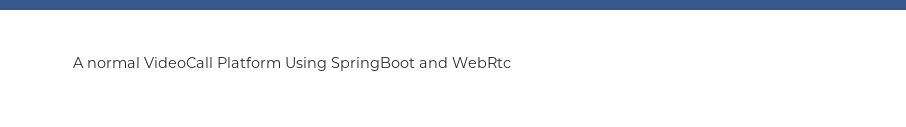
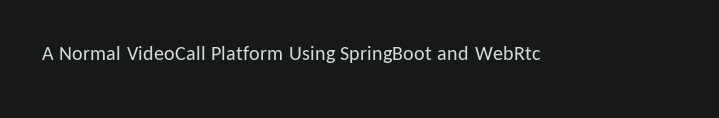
- A normal VideoCall Platform Using SpringBoot and WebRtc
+ A Normal VideoCall Platform Using SpringBoot and WebRtc

